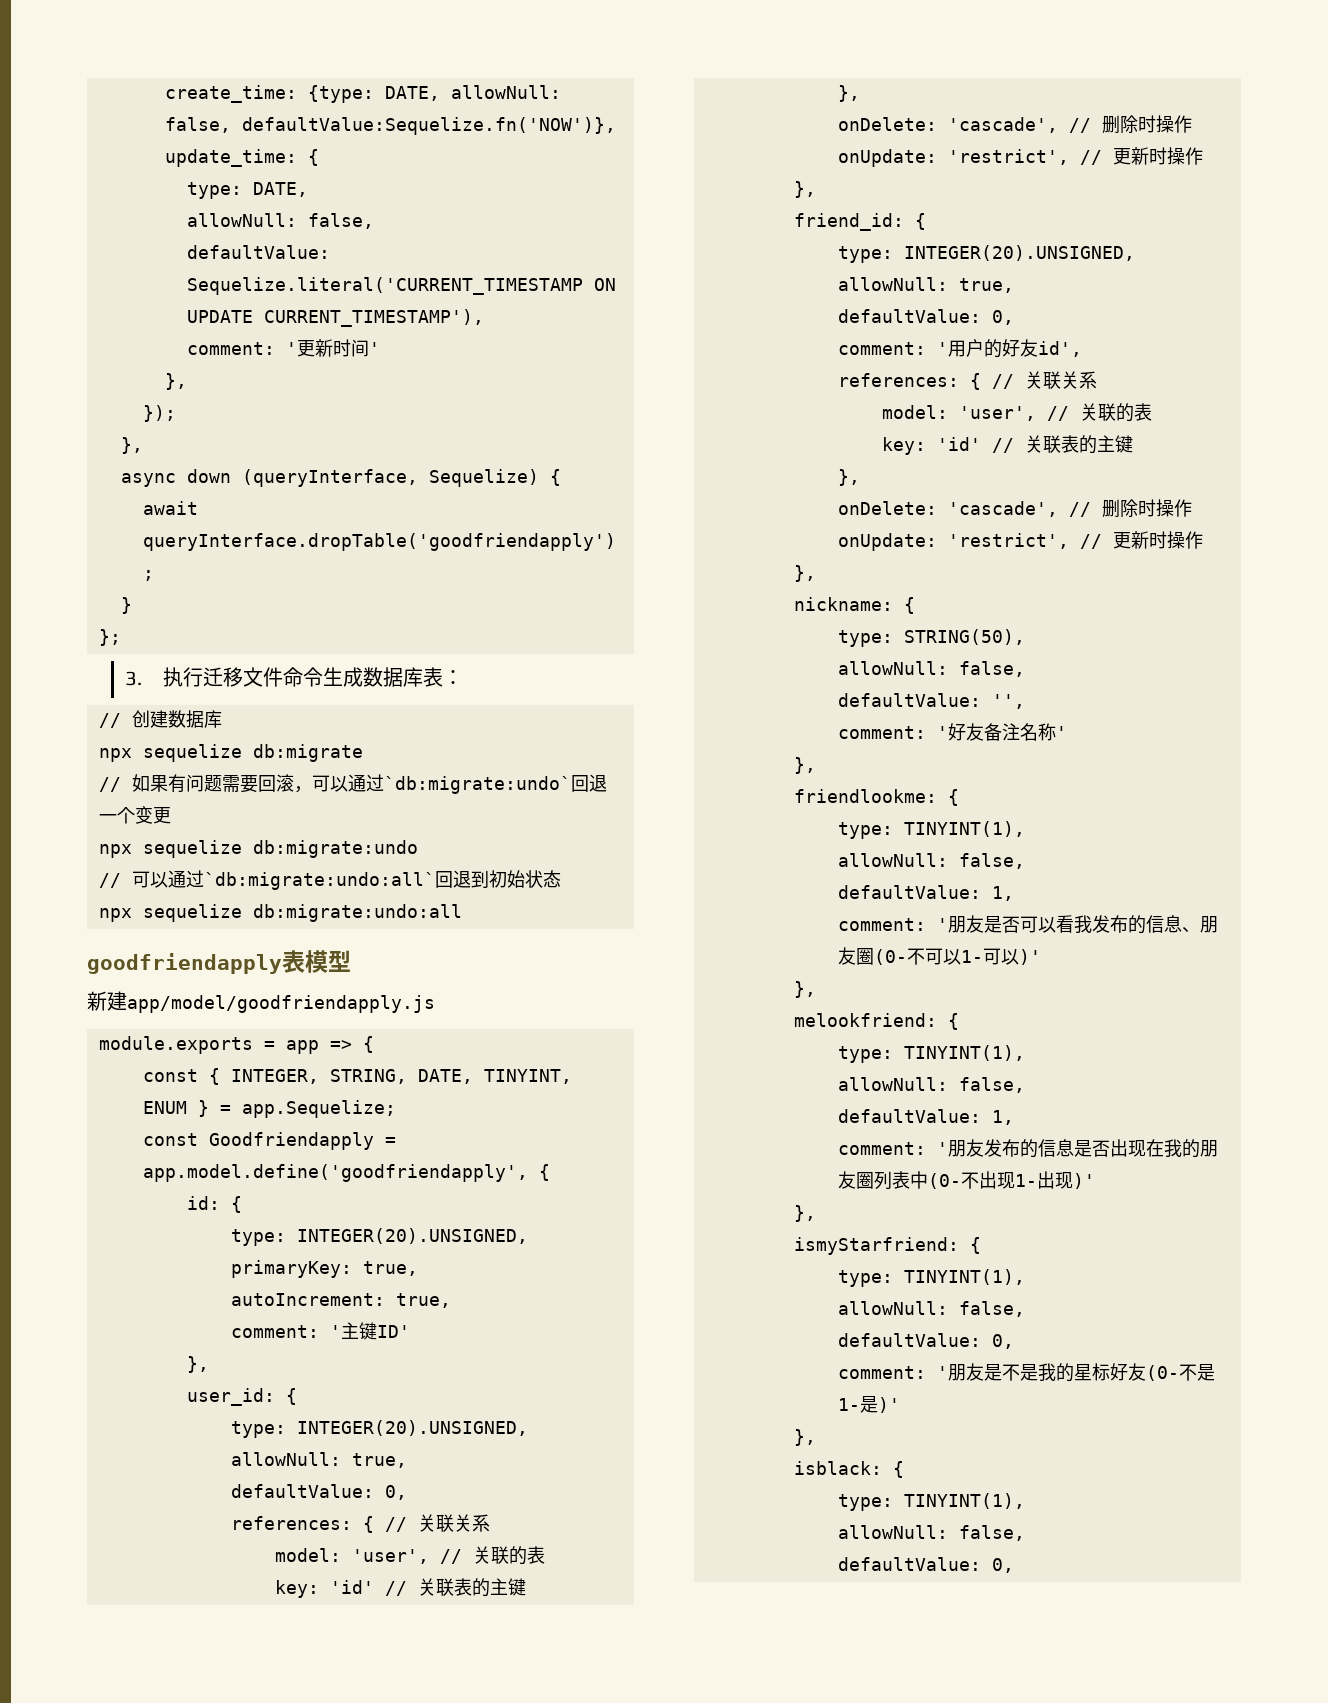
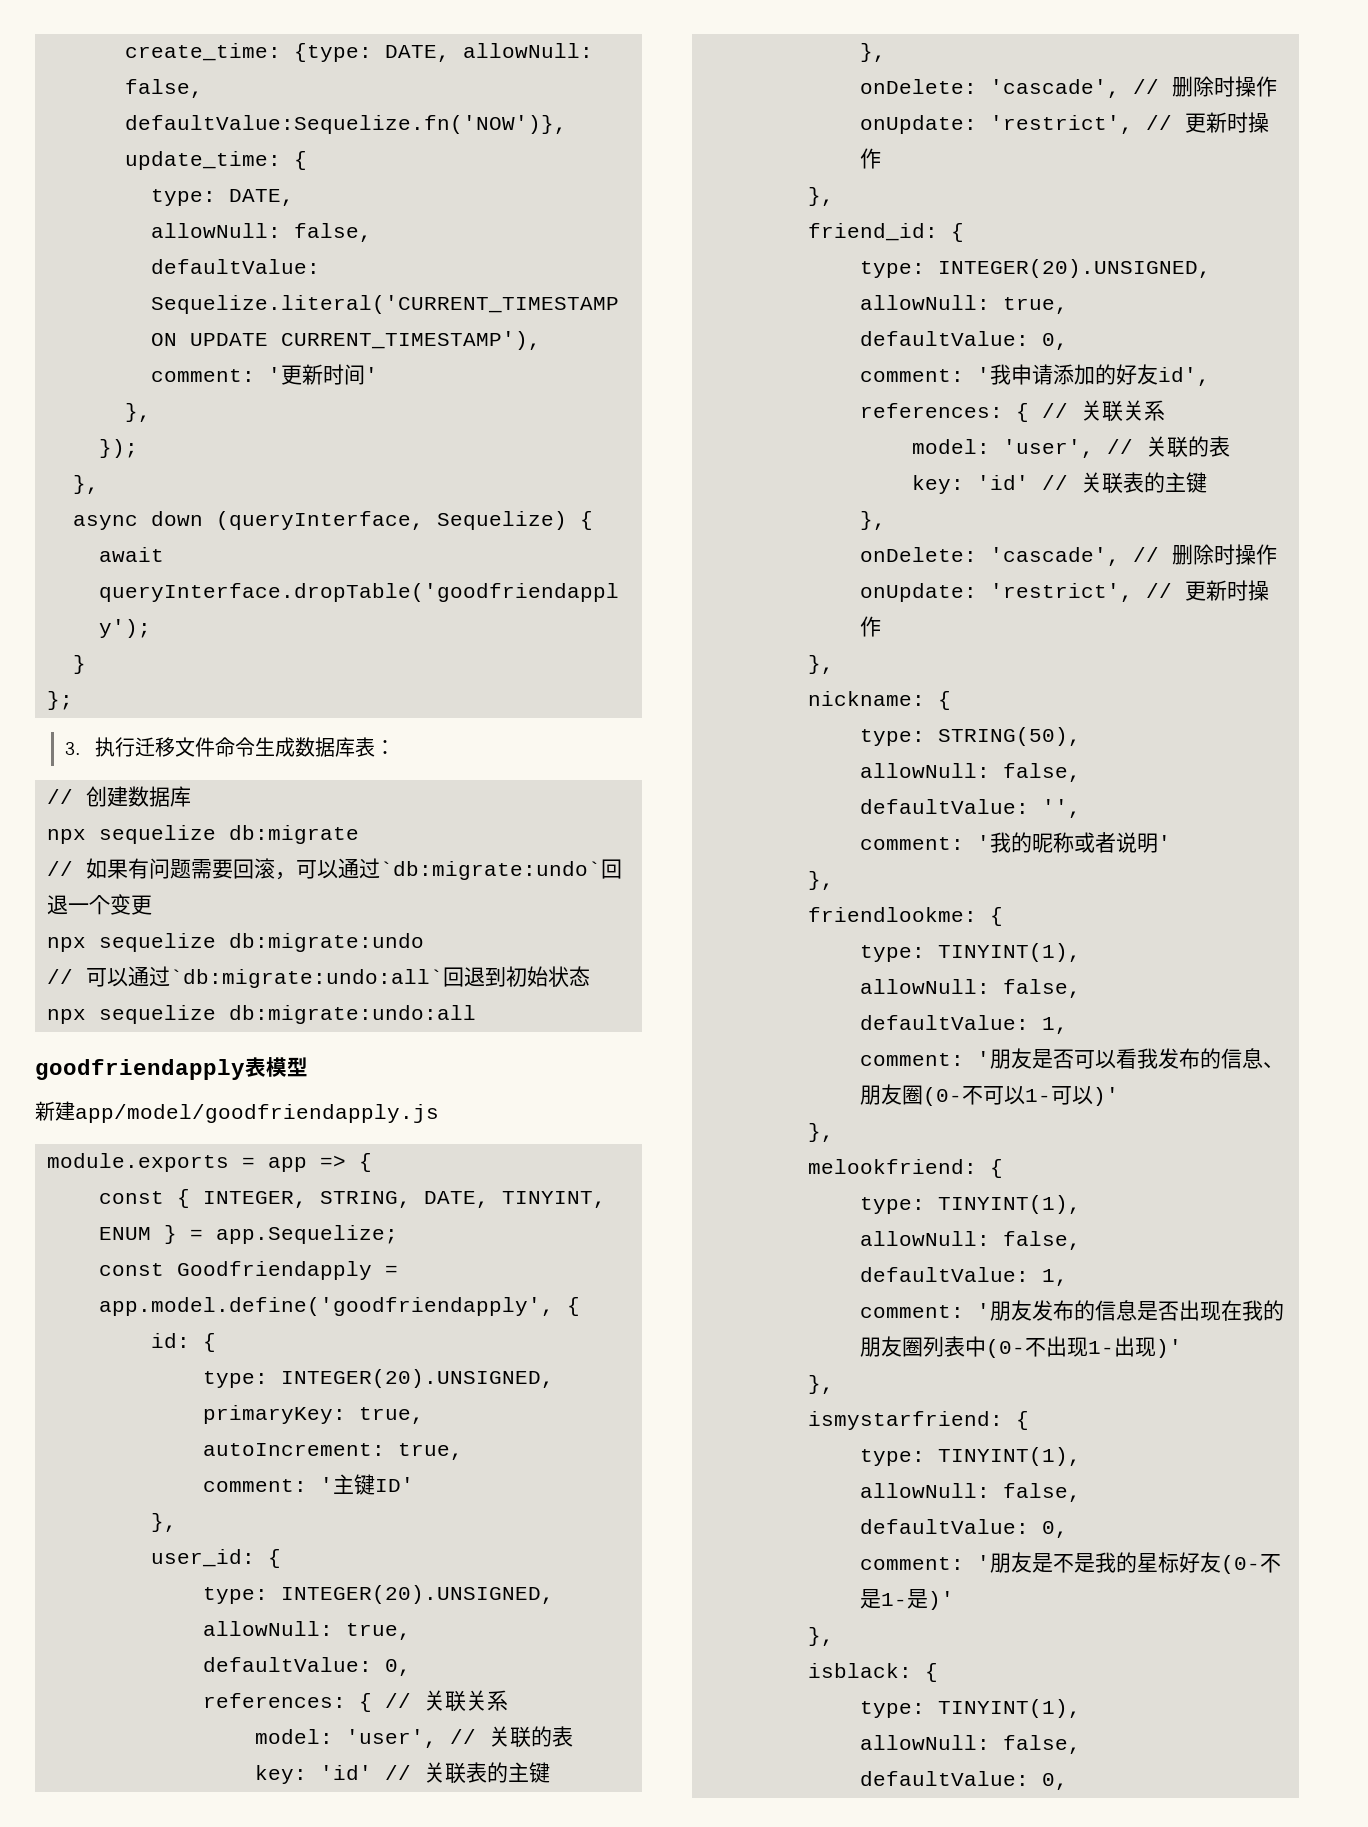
- comment: '用户的好友id',
+ comment: '我申请添加的好友id',
- comment: '好友备注名称'
+ comment: '我的昵称或者说明'
- ismyStarfriend: {
+ ismystarfriend: {

